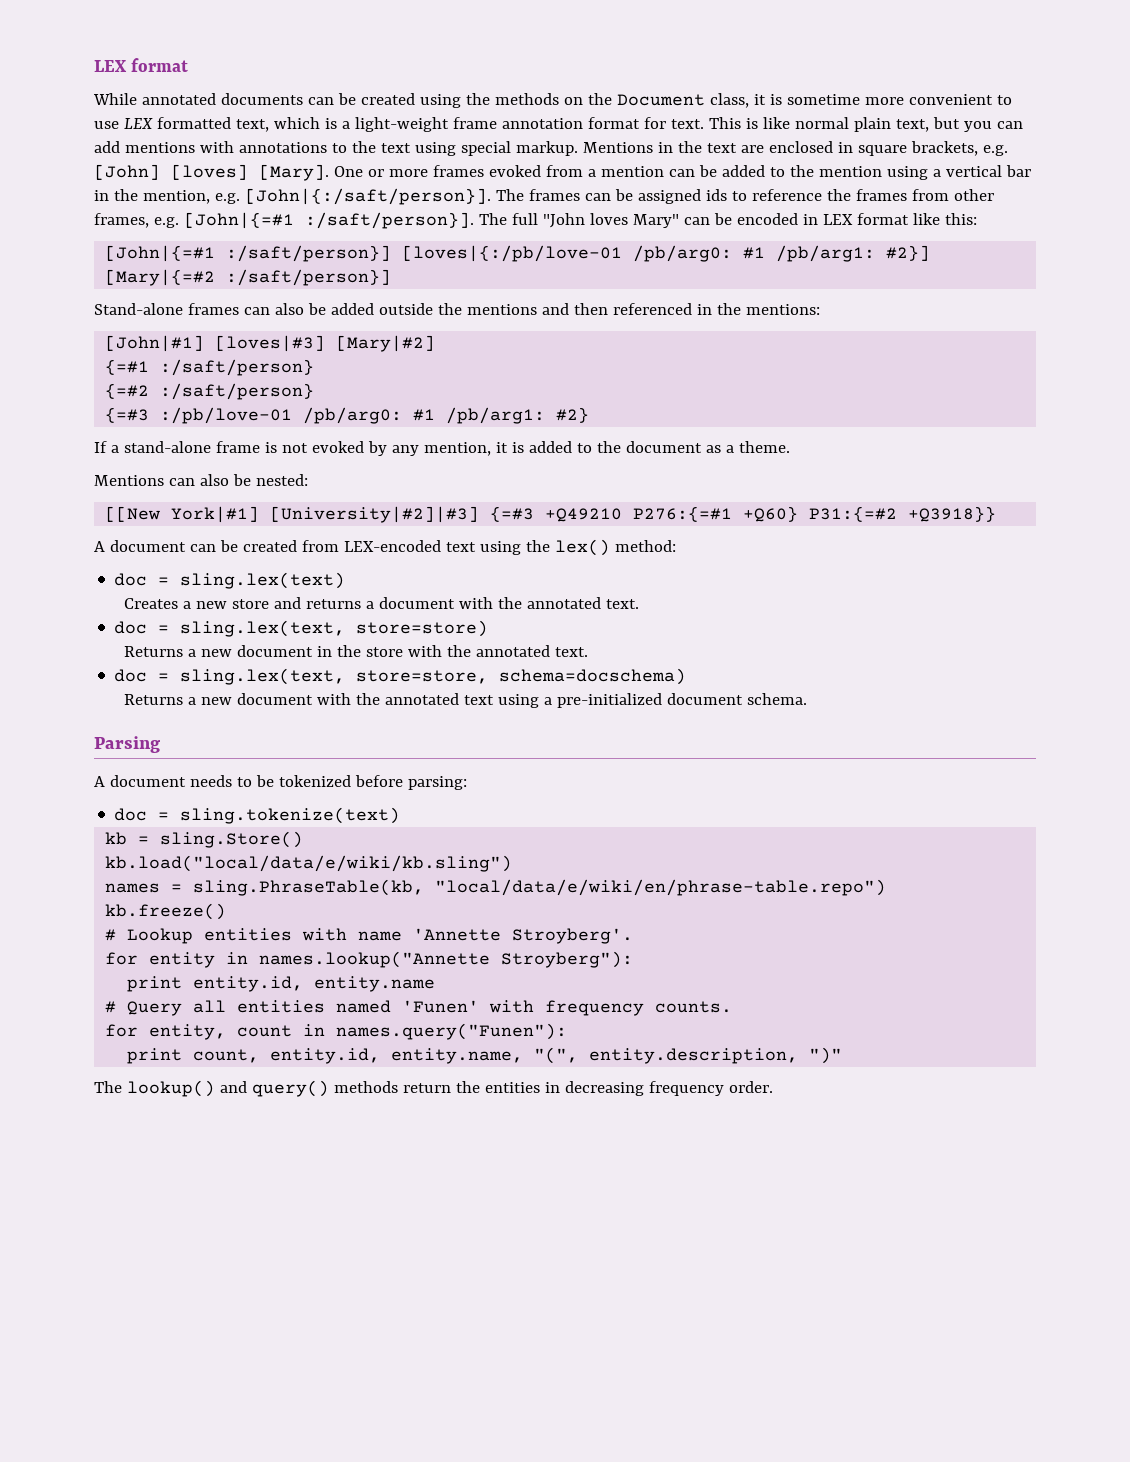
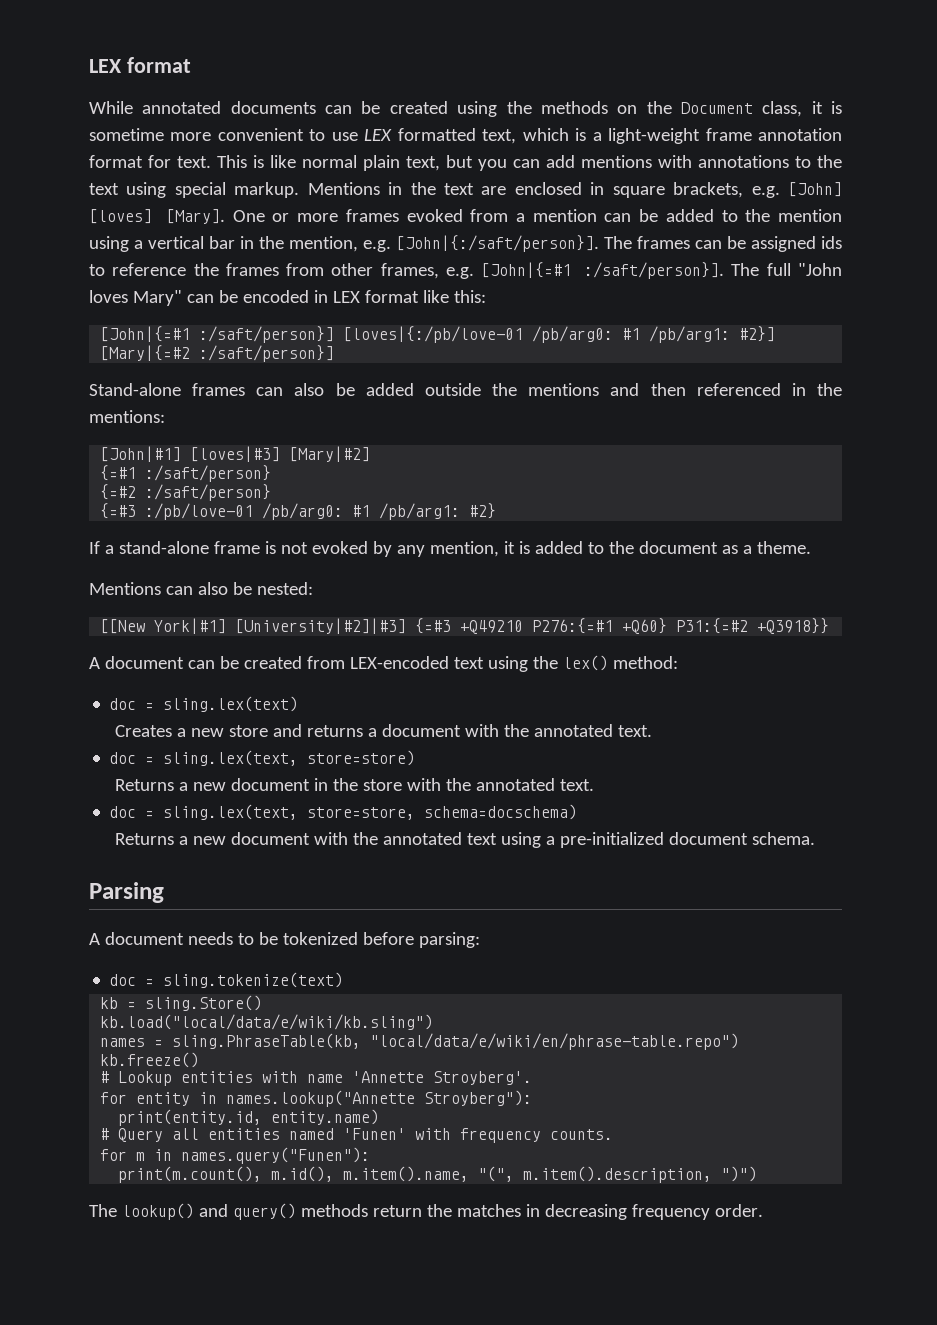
- print entity.id, entity.name
+ print(entity.id, entity.name)
- for entity, count in names.query("Funen"):
+ for m in names.query("Funen"):
- print count, entity.id, entity.name, "(", entity.description, ")"
+ print(m.count(), m.id(), m.item().name, "(", m.item().description, ")")
- The lookup() and query() methods return the entities in decreasing frequency order.
+ The lookup() and query() methods return the matches in decreasing frequency order.

